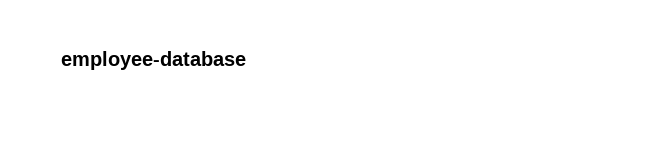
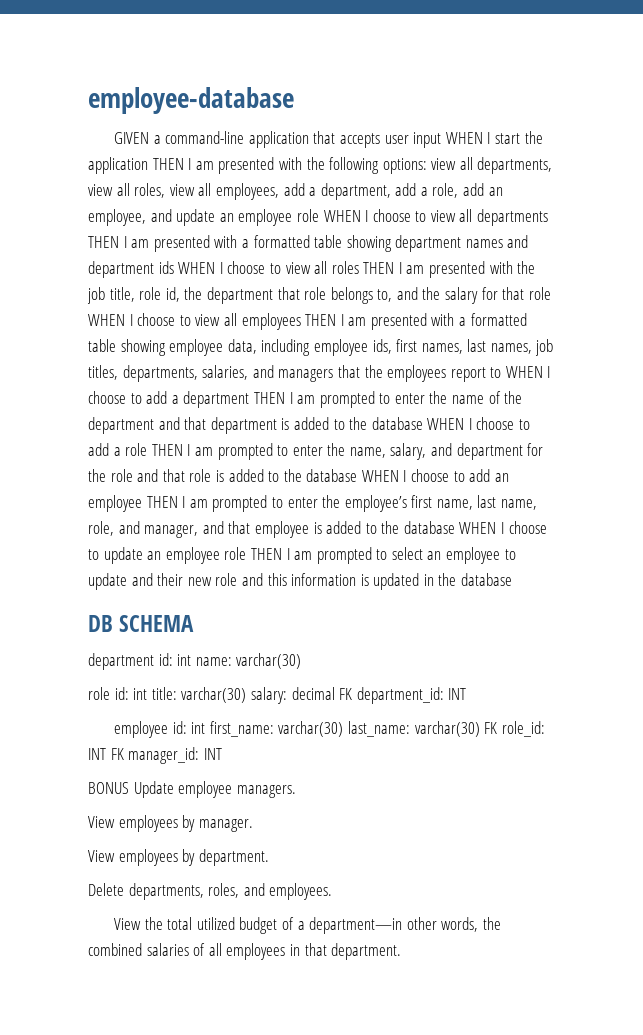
+ GIVEN a command-line application that accepts user input WHEN I start the application THEN I am presented with the following options: view all departments, view all roles, view all employees, add a department, add a role, add an employee, and update an employee role WHEN I choose to view all departments THEN I am presented with a formatted table showing department names and department ids WHEN I choose to view all roles THEN I am presented with the job title, role id, the department that role belongs to, and the salary for that role WHEN I choose to view all employees THEN I am presented with a formatted table showing employee data, including employee ids, first names, last names, job titles, departments, salaries, and managers that the employees report to WHEN I choose to add a department THEN I am prompted to enter the name of the department and that department is added to the database WHEN I choose to add a role THEN I am prompted to enter the name, salary, and department for the role and that role is added to the database WHEN I choose to add an employee THEN I am prompted to enter the employee’s first name, last name, role, and manager, and that employee is added to the database WHEN I choose to update an employee role THEN I am prompted to select an employee to update and their new role and this information is updated in the database
+ DB SCHEMA
+ department id: int name: varchar(30)
+ role id: int title: varchar(30) salary: decimal FK department_id: INT
+ employee id: int first_name: varchar(30) last_name: varchar(30) FK role_id: INT FK manager_id: INT
+ BONUS Update employee managers.
+ View employees by manager.
+ View employees by department.
+ Delete departments, roles, and employees.
+ View the total utilized budget of a department—in other words, the combined salaries of all employees in that department.

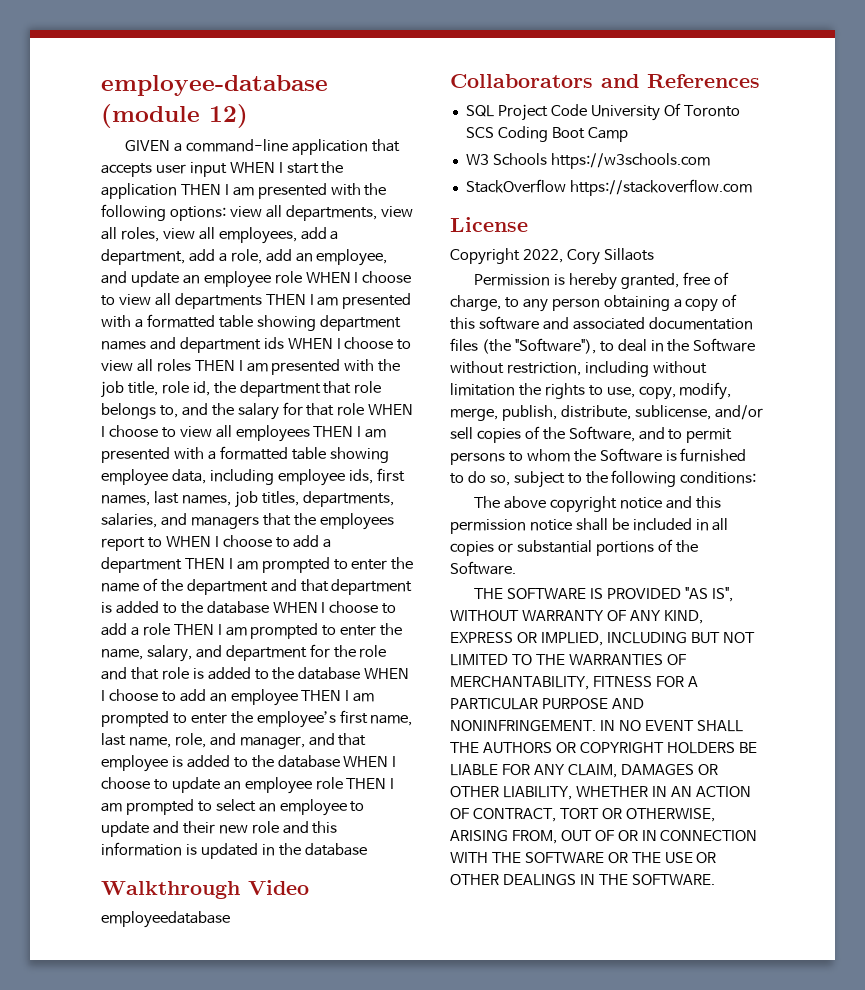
- employee-database
+ employee-database (module 12)
- DB SCHEMA
- department id: int name: varchar(30)
- role id: int title: varchar(30) salary: decimal FK department_id: INT
- employee id: int first_name: varchar(30) last_name: varchar(30) FK role_id: INT FK manager_id: INT
- BONUS Update employee managers.
- View employees by manager.
- View employees by department.
- Delete departments, roles, and employees.
- View the total utilized budget of a department—in other words, the combined salaries of all employees in that department.
+ Walkthrough Video
+ employeedatabase
+ Collaborators and References
+ SQL Project Code University Of Toronto SCS Coding Boot Camp
+ W3 Schools https://w3schools.com
+ StackOverflow https://stackoverflow.com
+ License
+ Copyright 2022, Cory Sillaots
+ Permission is hereby granted, free of charge, to any person obtaining a copy of this software and associated documentation files (the "Software"), to deal in the Software without restriction, including without limitation the rights to use, copy, modify, merge, publish, distribute, sublicense, and/or sell copies of the Software, and to permit persons to whom the Software is furnished to do so, subject to the following conditions:
+ The above copyright notice and this permission notice shall be included in all copies or substantial portions of the Software.
+ THE SOFTWARE IS PROVIDED "AS IS", WITHOUT WARRANTY OF ANY KIND, EXPRESS OR IMPLIED, INCLUDING BUT NOT LIMITED TO THE WARRANTIES OF MERCHANTABILITY, FITNESS FOR A PARTICULAR PURPOSE AND NONINFRINGEMENT. IN NO EVENT SHALL THE AUTHORS OR COPYRIGHT HOLDERS BE LIABLE FOR ANY CLAIM, DAMAGES OR OTHER LIABILITY, WHETHER IN AN ACTION OF CONTRACT, TORT OR OTHERWISE, ARISING FROM, OUT OF OR IN CONNECTION WITH THE SOFTWARE OR THE USE OR OTHER DEALINGS IN THE SOFTWARE.

